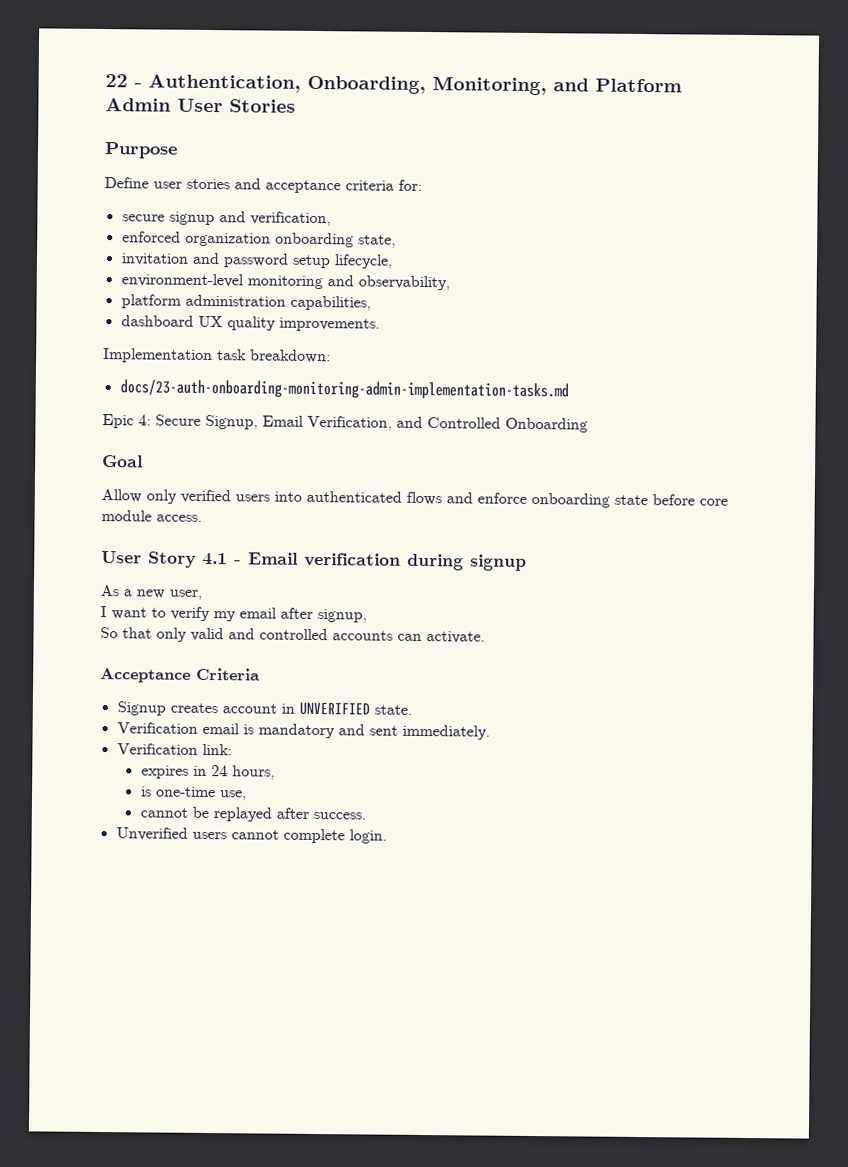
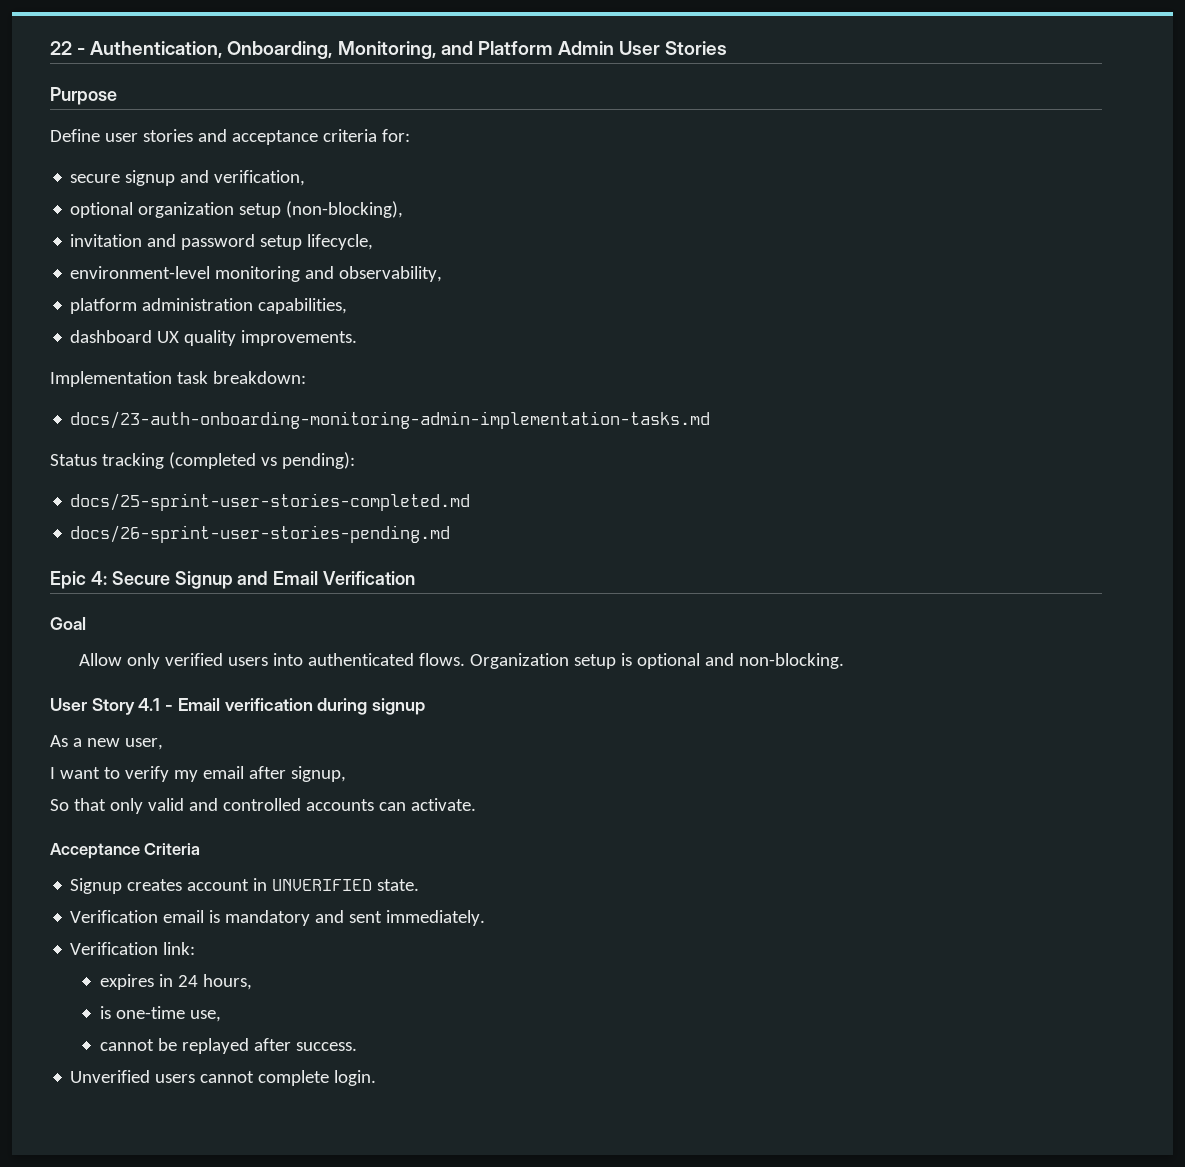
- enforced organization onboarding state,
+ optional organization setup (non-blocking),
- Epic 4: Secure Signup, Email Verification, and Controlled Onboarding
+ Status tracking (completed vs pending):
+ docs/25-sprint-user-stories-completed.md
+ docs/26-sprint-user-stories-pending.md
+ Epic 4: Secure Signup and Email Verification
- Allow only verified users into authenticated flows and enforce onboarding state before core module access.
+ Allow only verified users into authenticated flows. Organization setup is optional and non-blocking.

